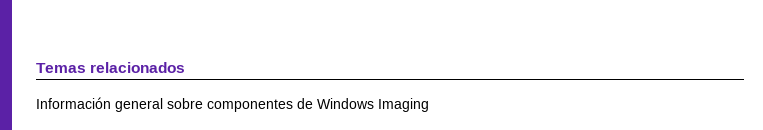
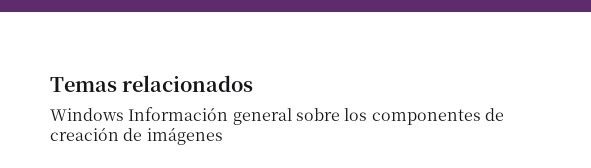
- Información general sobre componentes de Windows Imaging
+ Windows Información general sobre los componentes de creación de imágenes

